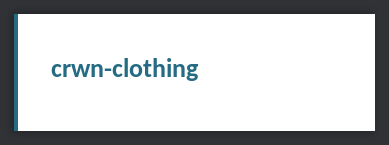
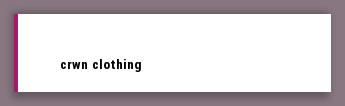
- crwn-clothing
+ crwn clothing

